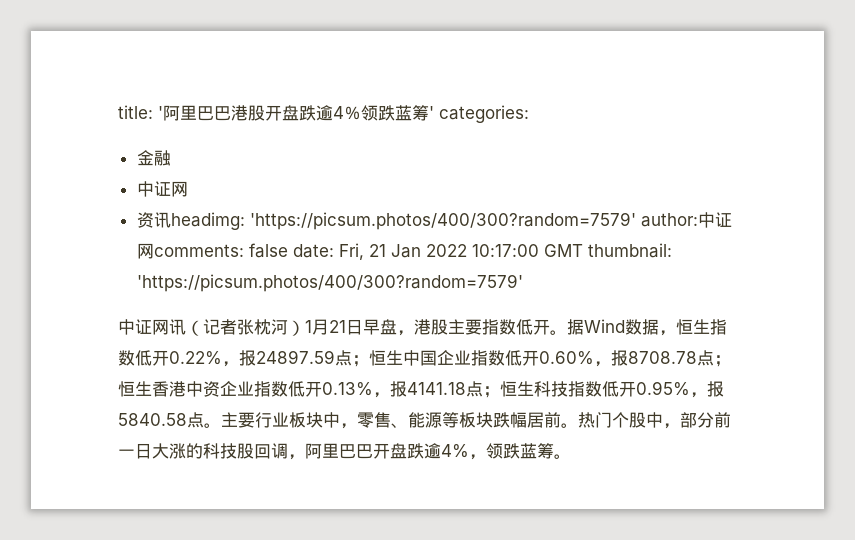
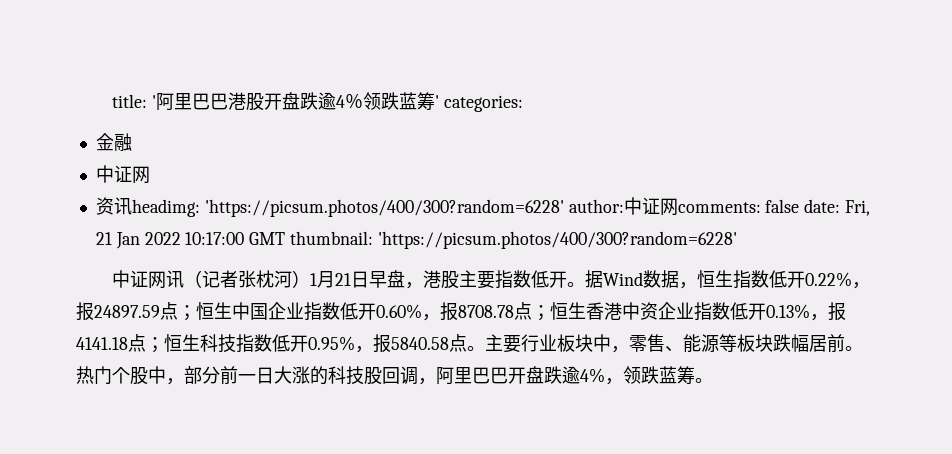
- 资讯headimg: 'https://picsum.photos/400/300?random=7579' author:中证网comments: false date: Fri, 21 Jan 2022 10:17:00 GMT thumbnail: 'https://picsum.photos/400/300?random=7579'
+ 资讯headimg: 'https://picsum.photos/400/300?random=6228' author:中证网comments: false date: Fri, 21 Jan 2022 10:17:00 GMT thumbnail: 'https://picsum.photos/400/300?random=6228'

